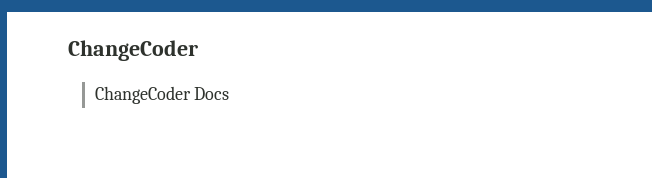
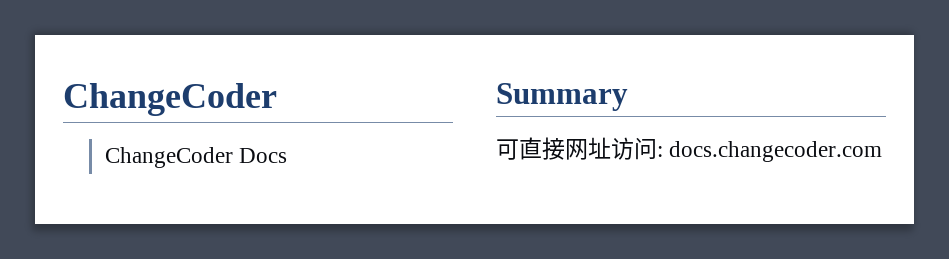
+ Summary
+ 可直接网址访问: docs.changecoder.com

